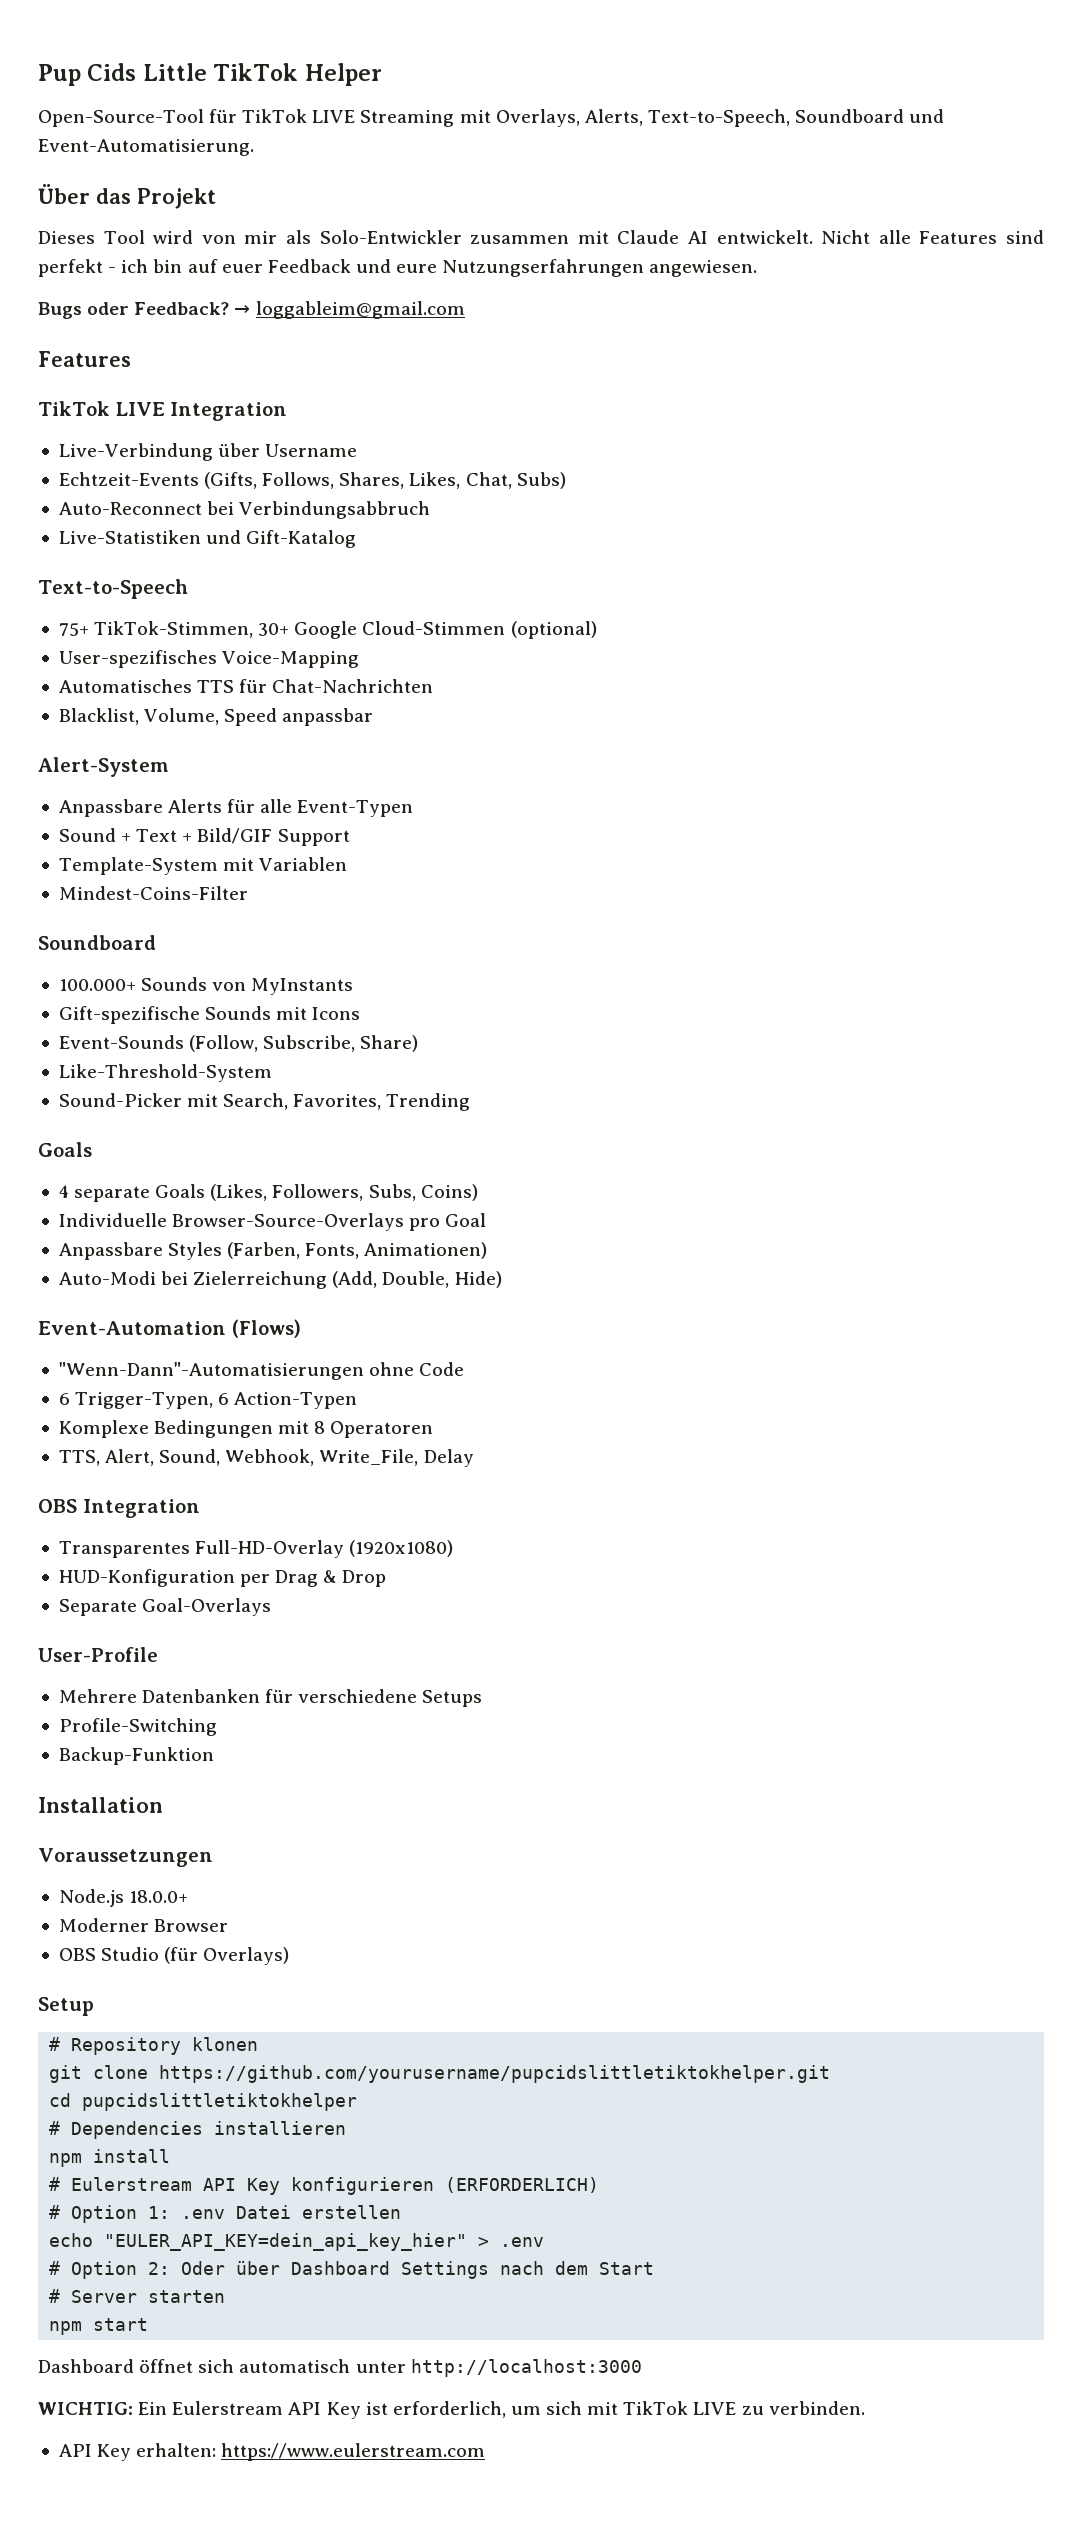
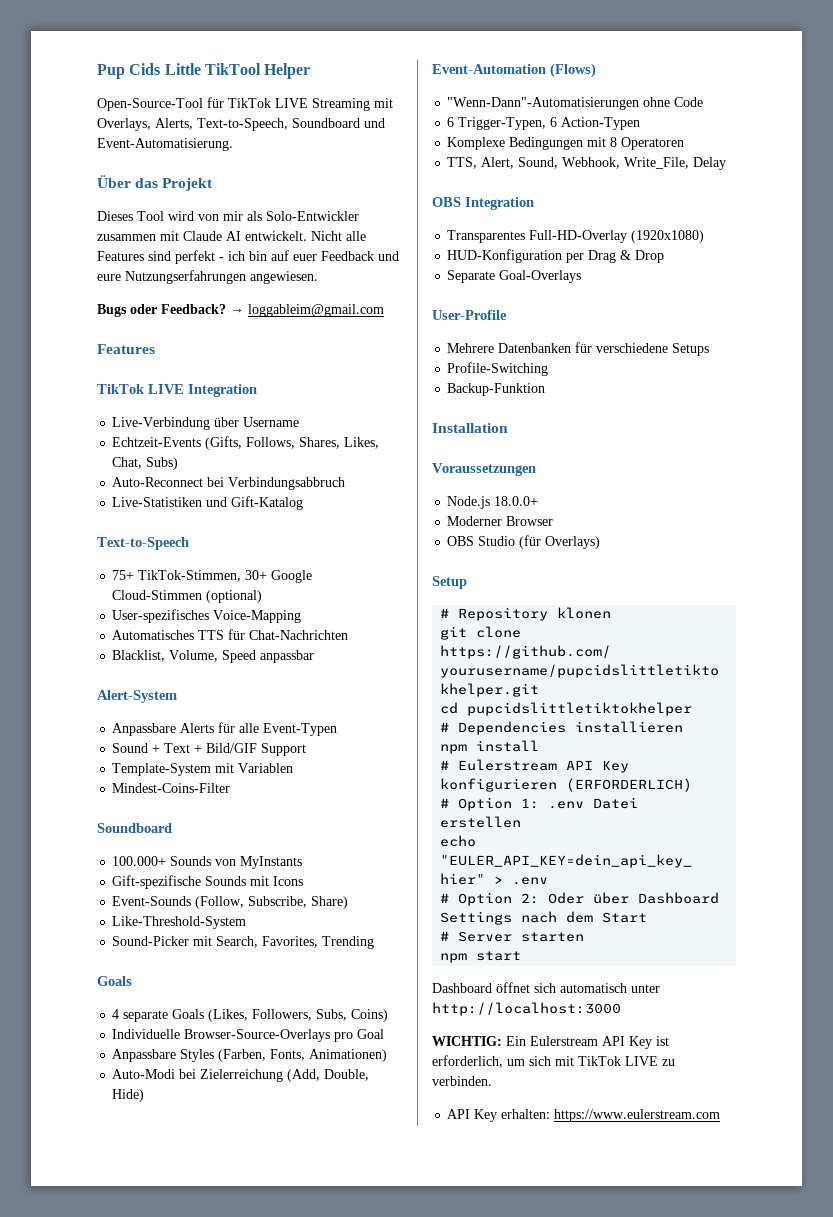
- Pup Cids Little TikTok Helper
+ Pup Cids Little TikTool Helper

